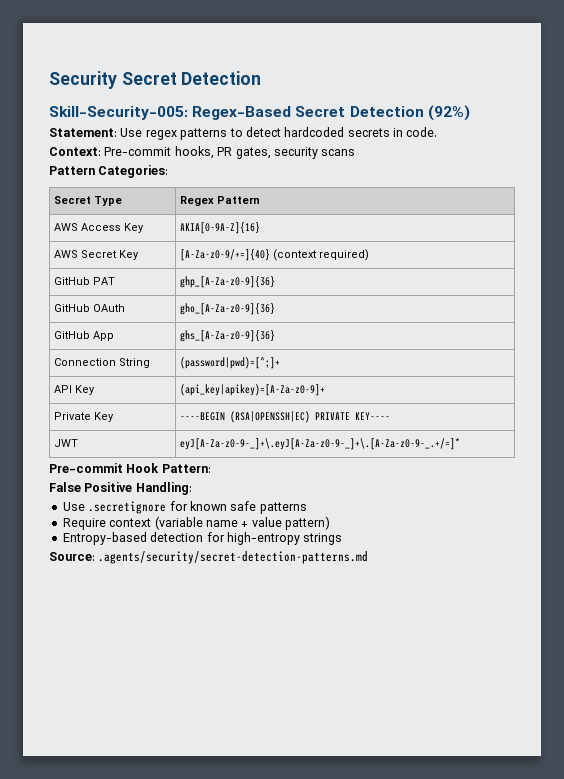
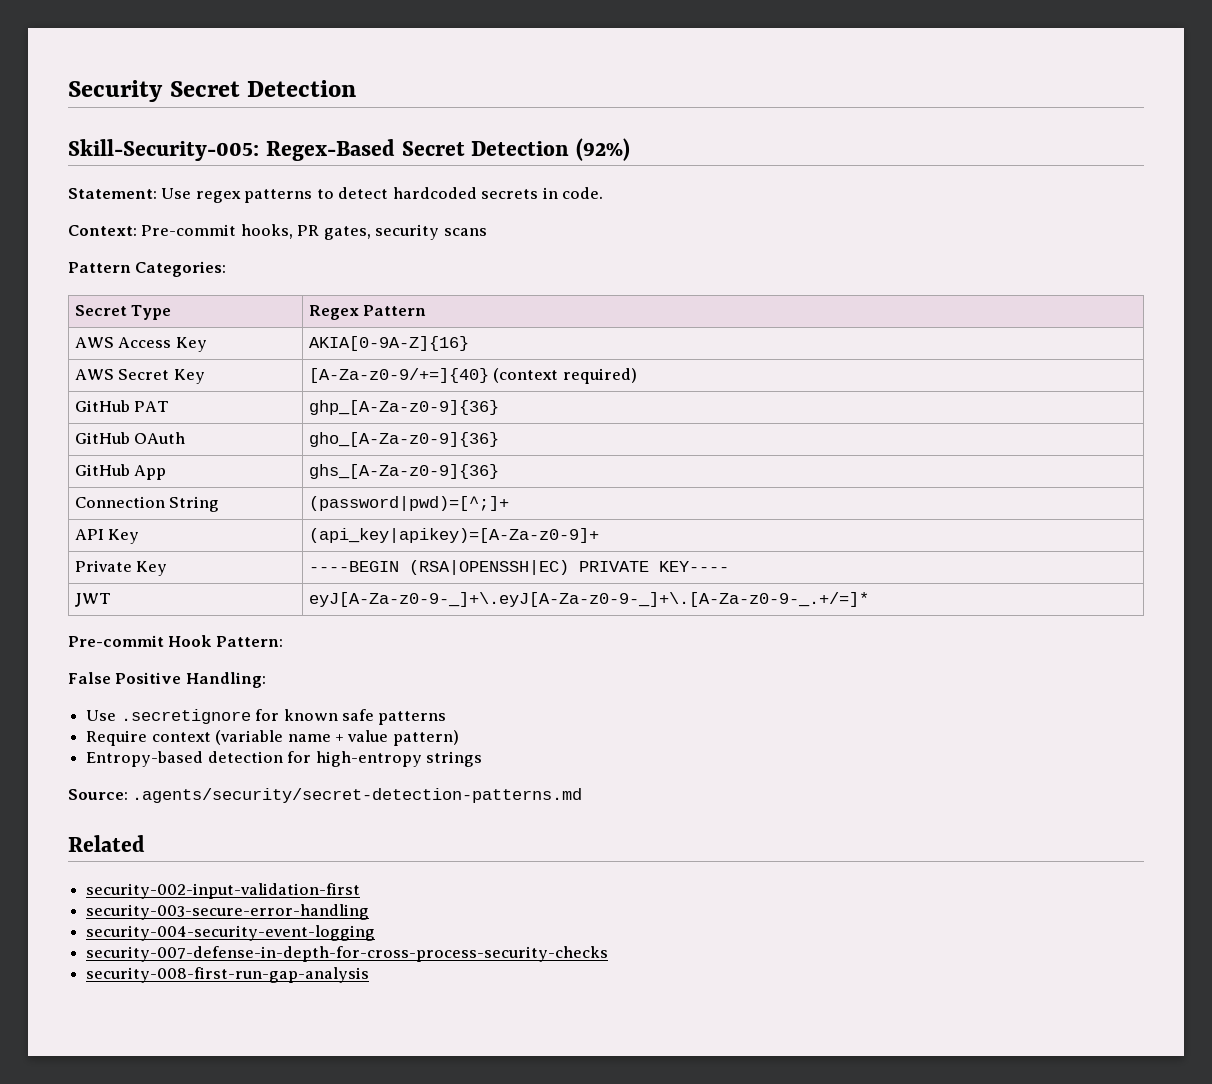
+ Related
+ security-002-input-validation-first
+ security-003-secure-error-handling
+ security-004-security-event-logging
+ security-007-defense-in-depth-for-cross-process-security-checks
+ security-008-first-run-gap-analysis

